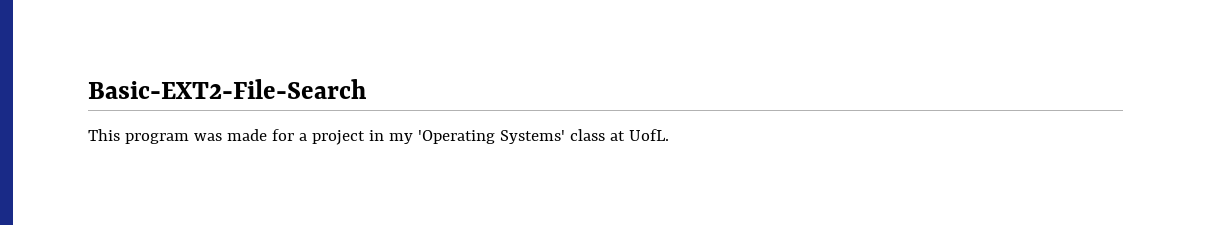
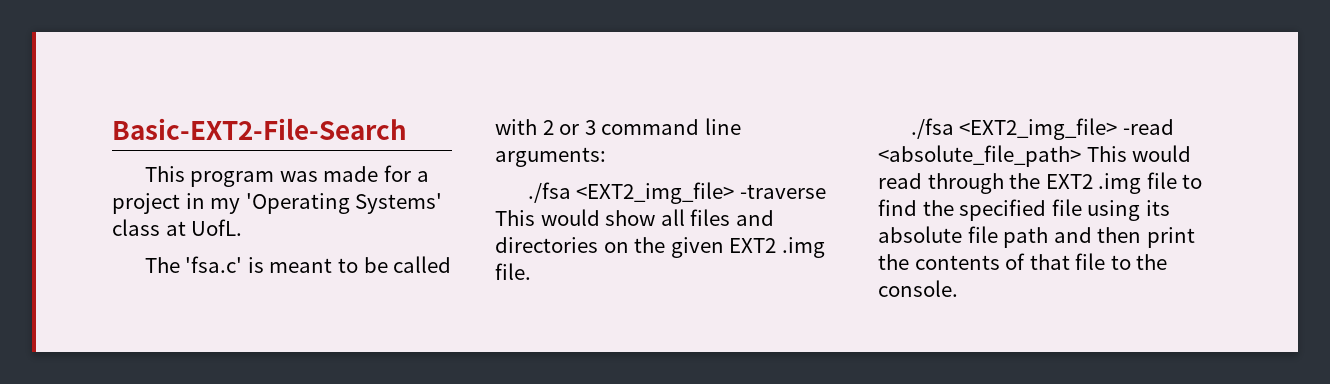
+ The 'fsa.c' is meant to be called with 2 or 3 command line arguments:
+ ./fsa <EXT2_img_file> -traverse This would show all files and directories on the given EXT2 .img file.
+ ./fsa <EXT2_img_file> -read <absolute_file_path> This would read through the EXT2 .img file to find the specified file using its absolute file path and then print the contents of that file to the console.

